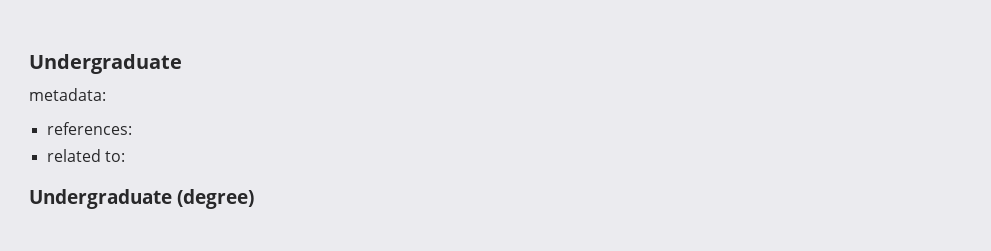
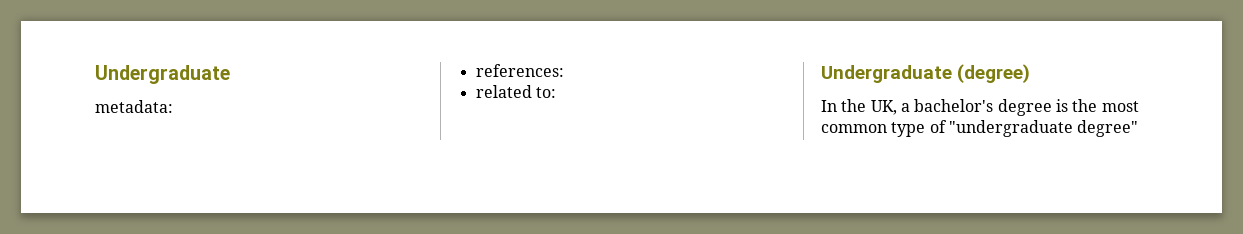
+ In the UK, a bachelor's degree is the most common type of "undergraduate degree"

